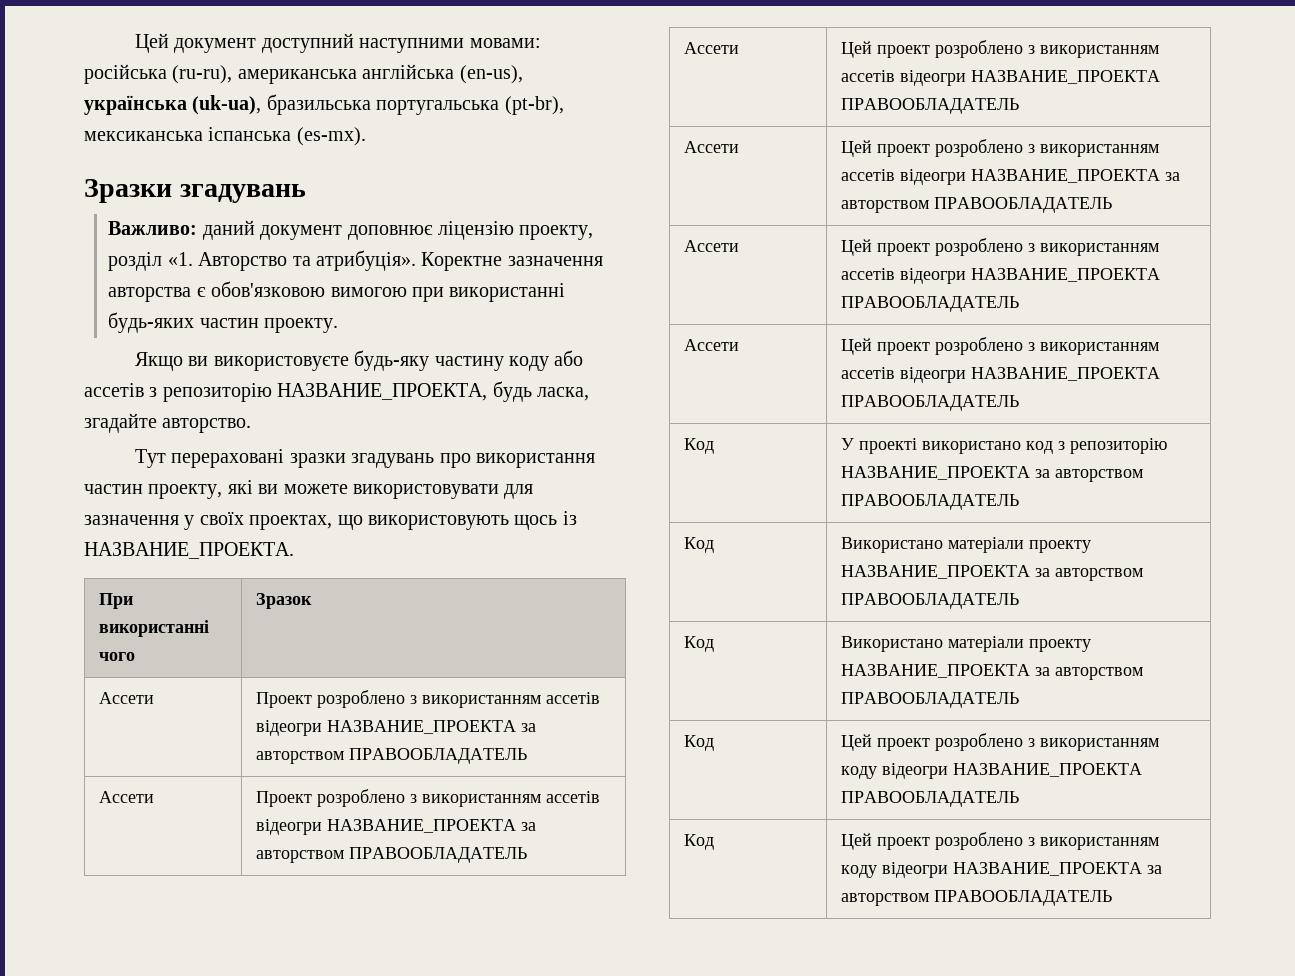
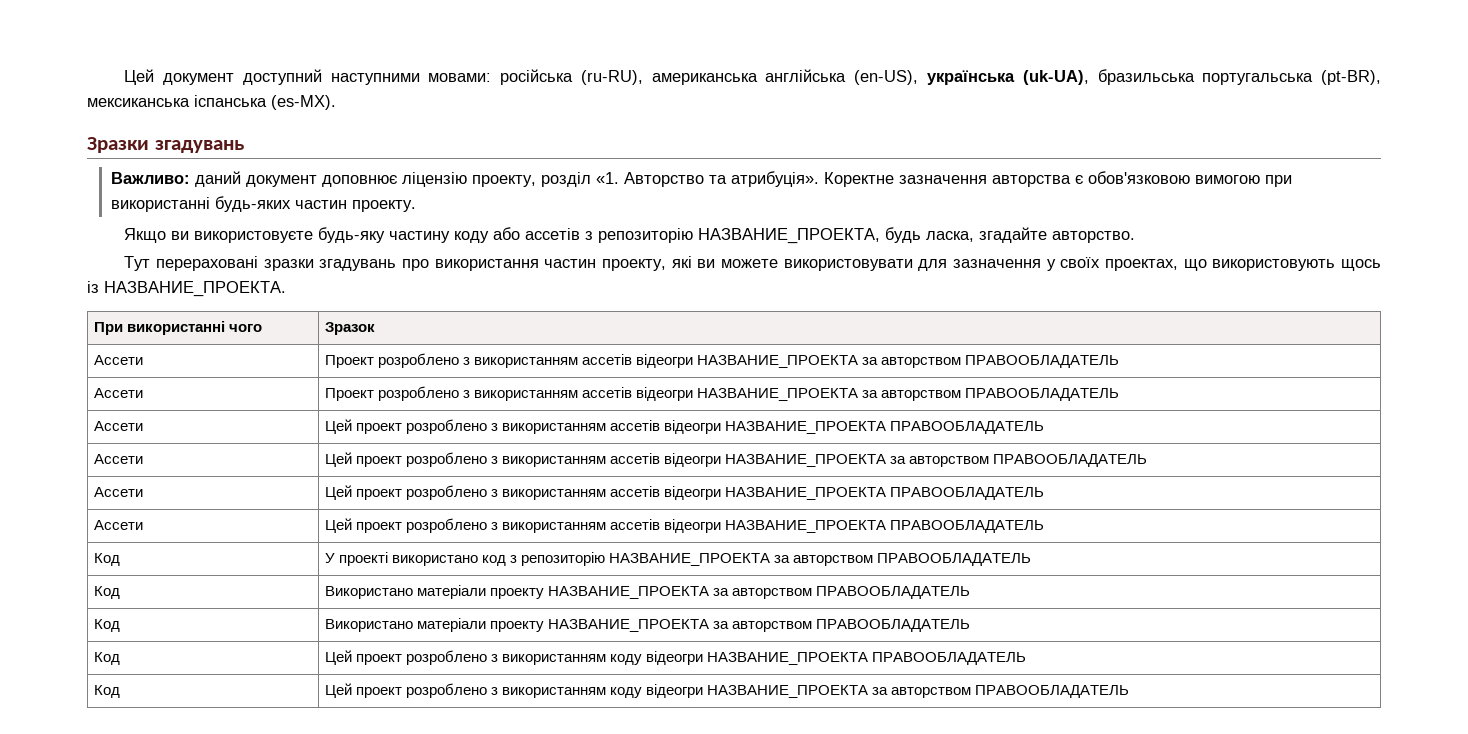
- Цей документ доступний наступними мовами: російська (ru-ru), американська англійська (en-us), українська (uk-ua), бразильська португальська (pt-br), мексиканська іспанська (es-mx).
+ Цей документ доступний наступними мовами: російська (ru-RU), американська англійська (en-US), українська (uk-UA), бразильська португальська (pt-BR), мексиканська іспанська (es-MX).

